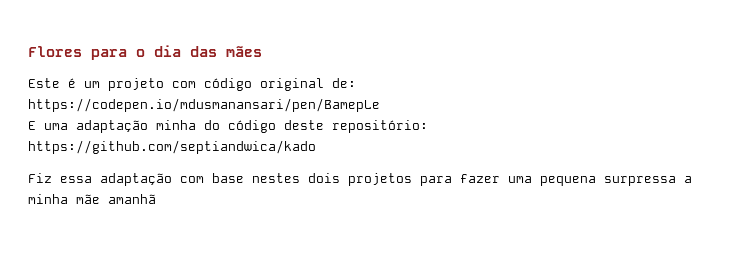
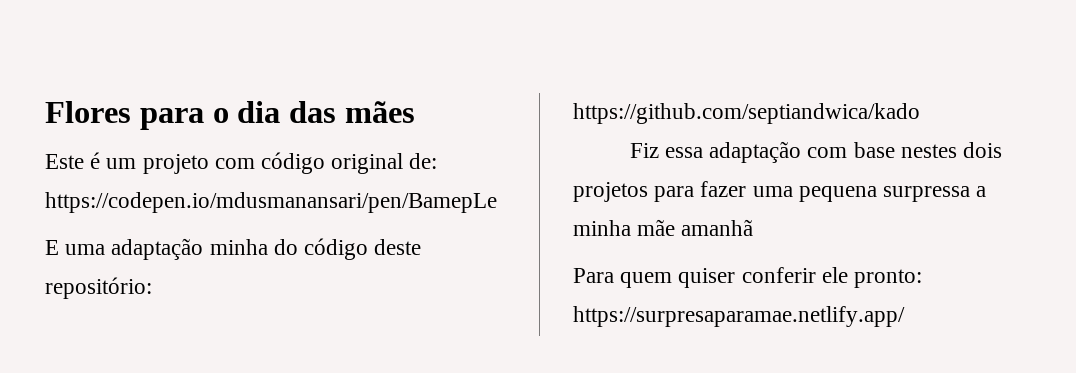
+ Para quem quiser conferir ele pronto: https://surpresaparamae.netlify.app/

